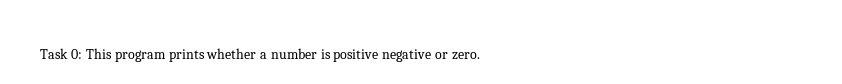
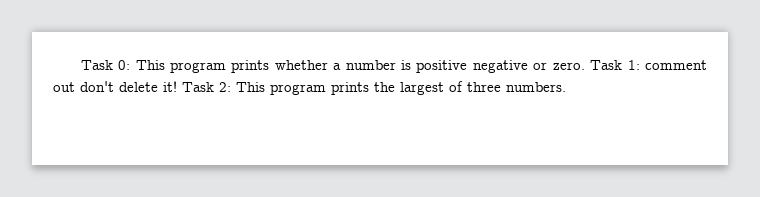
+ Task 1: comment out don't delete it! Task 2: This program prints the largest of three numbers.

